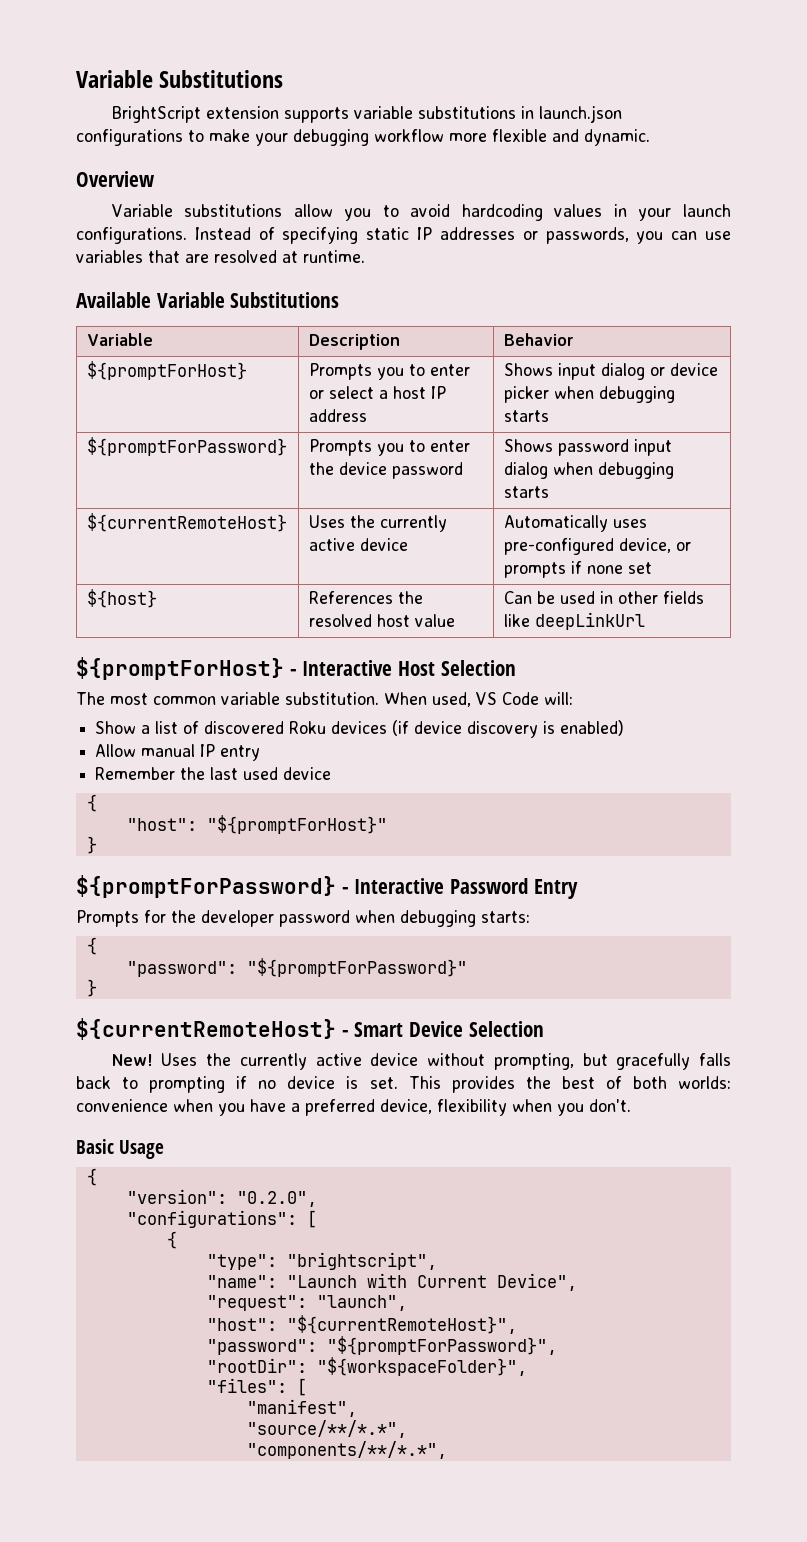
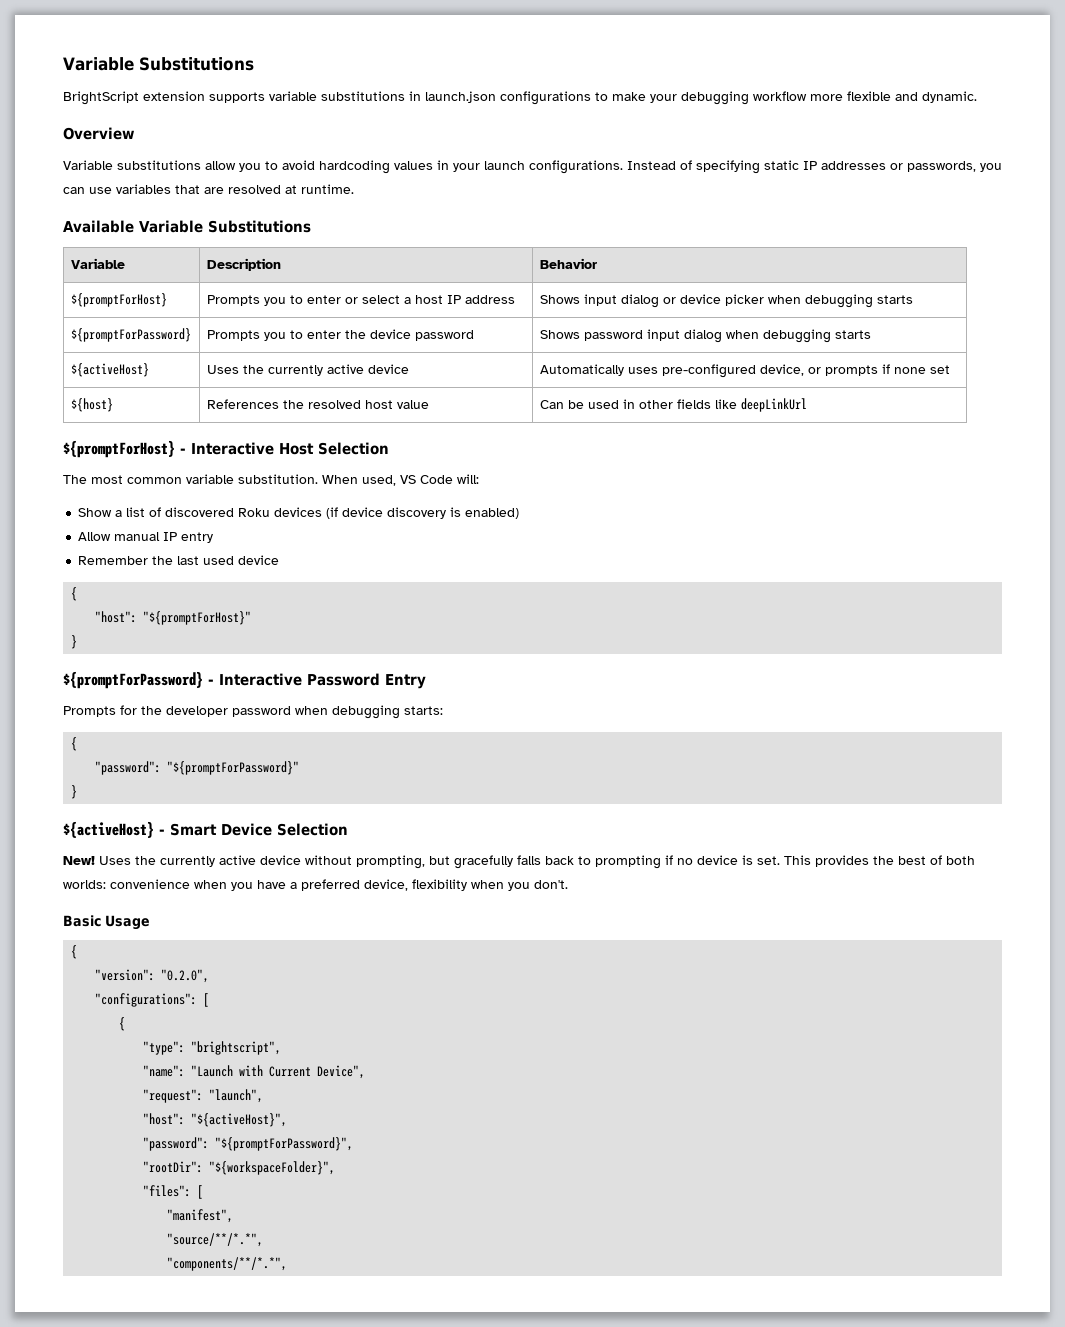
- ${currentRemoteHost} | Uses the currently active device | Automatically uses pre-configured device, or prompts if none set
+ ${activeHost} | Uses the currently active device | Automatically uses pre-configured device, or prompts if none set
- ${currentRemoteHost} - Smart Device Selection
+ ${activeHost} - Smart Device Selection
- "host": "${currentRemoteHost}",
+ "host": "${activeHost}",

